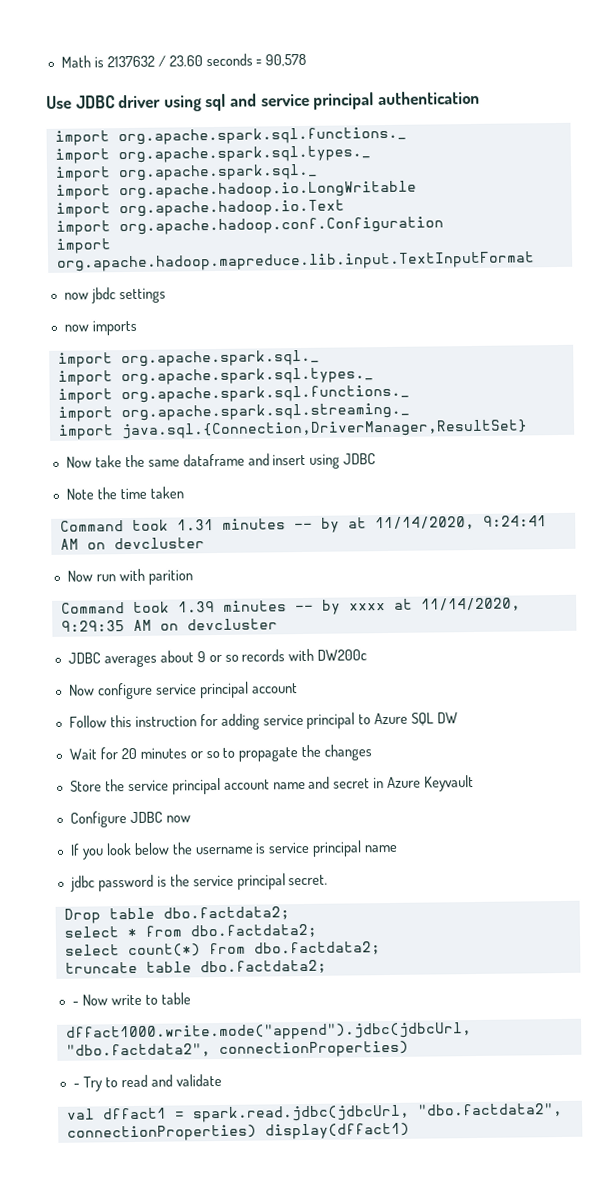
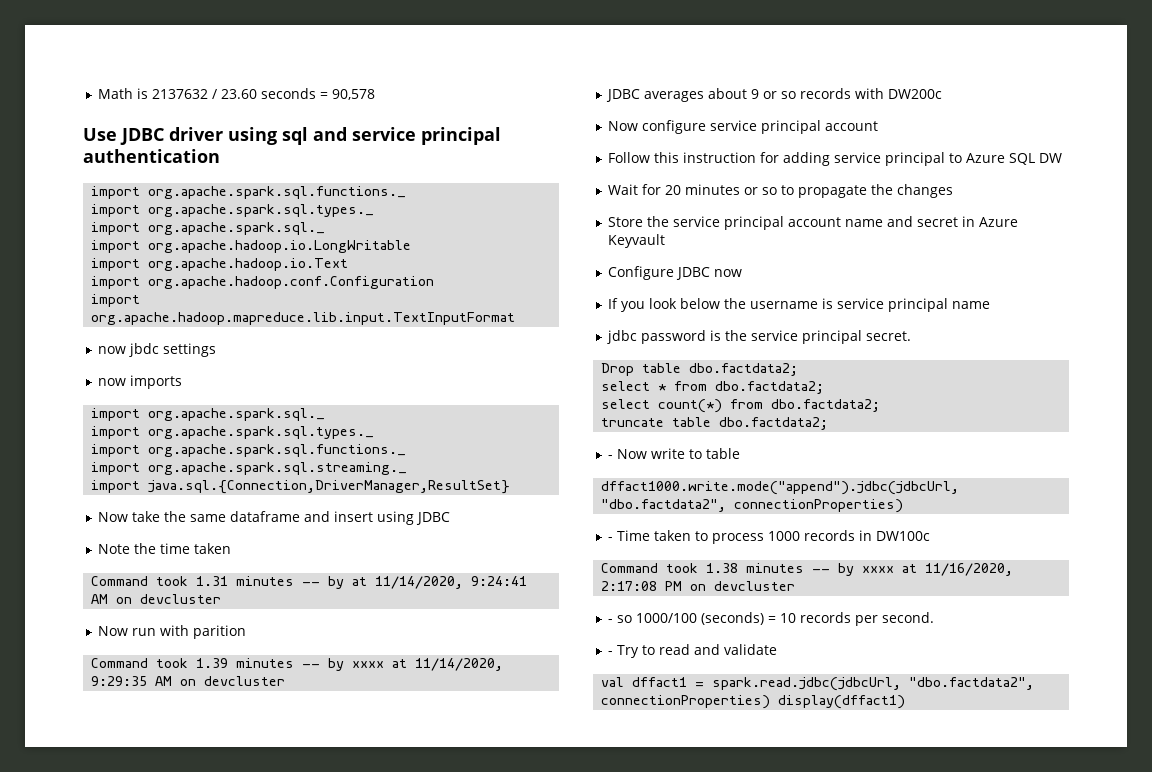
+ - Time taken to process 1000 records in DW100c
+ Command took 1.38 minutes -- by xxxx at 11/16/2020, 2:17:08 PM on devcluster
+ - so 1000/100 (seconds) = 10 records per second.

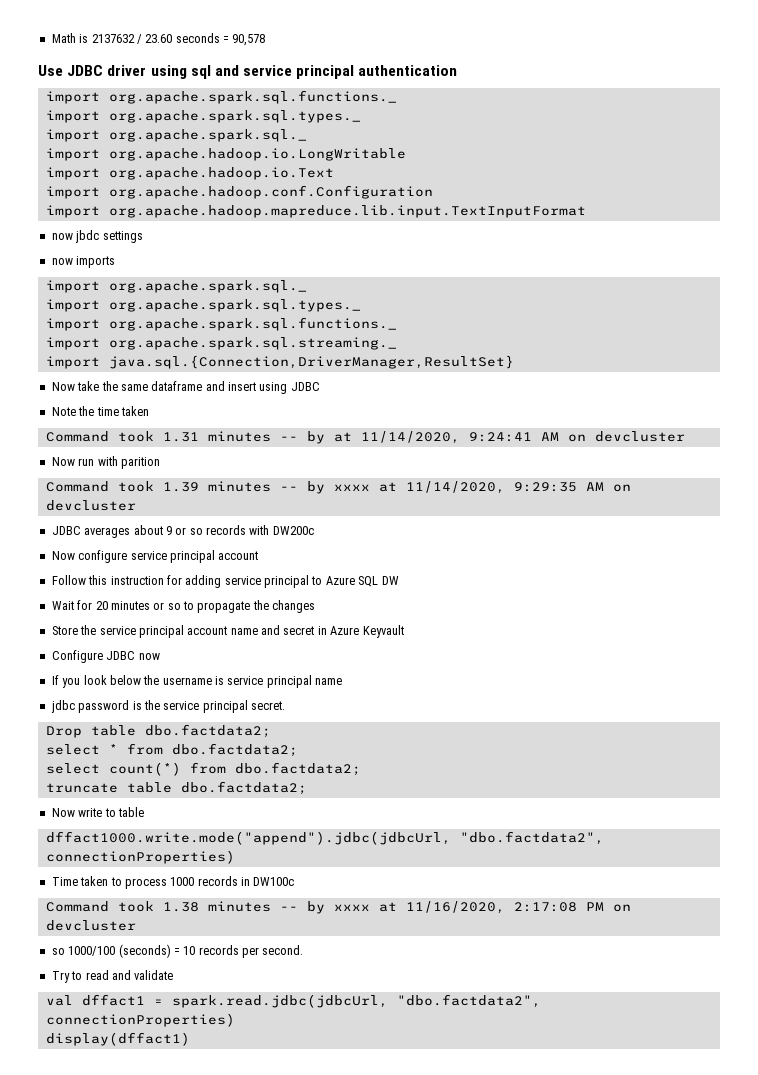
- - Now write to table
+ Now write to table
- - Time taken to process 1000 records in DW100c
+ Time taken to process 1000 records in DW100c
- - so 1000/100 (seconds) = 10 records per second.
+ so 1000/100 (seconds) = 10 records per second.
- - Try to read and validate
+ Try to read and validate
- val dffact1 = spark.read.jdbc(jdbcUrl, "dbo.factdata2", connectionProperties) display(dffact1)
+ val dffact1 = spark.read.jdbc(jdbcUrl, "dbo.factdata2", connectionProperties)
+ display(dffact1)

